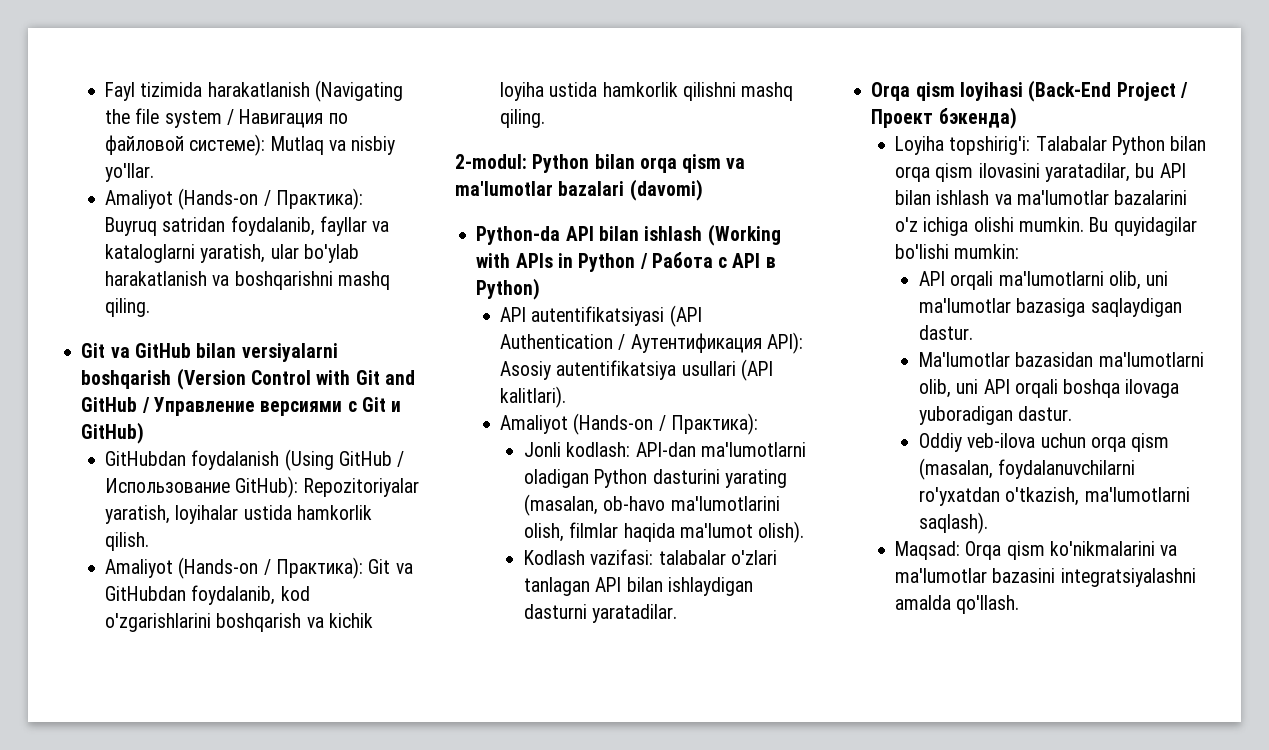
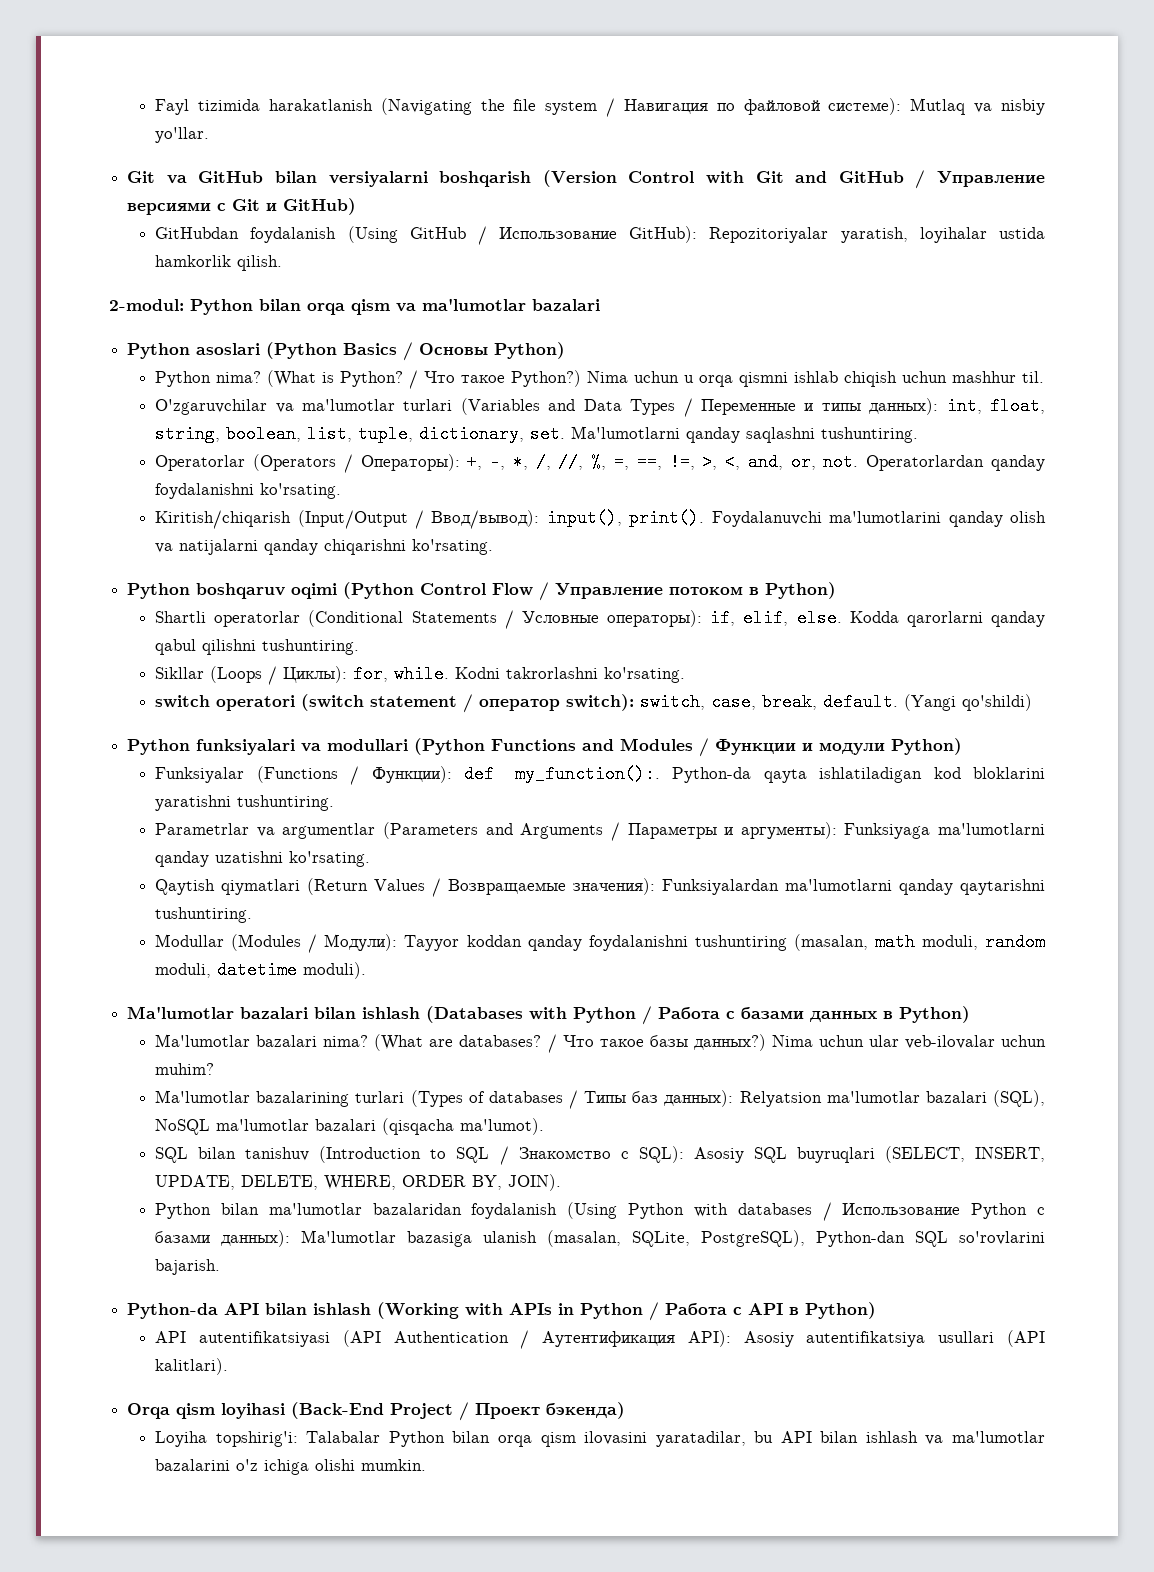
- Amaliyot (Hands-on / Практика): Buyruq satridan foydalanib, fayllar va kataloglarni yaratish, ular bo'ylab harakatlanish va boshqarishni mashq qiling.
- Amaliyot (Hands-on / Практика): Git va GitHubdan foydalanib, kod o'zgarishlarini boshqarish va kichik loyiha ustida hamkorlik qilishni mashq qiling.
- 2-modul: Python bilan orqa qism va ma'lumotlar bazalari (davomi)
+ 2-modul: Python bilan orqa qism va ma'lumotlar bazalari
+ Python asoslari (Python Basics / Основы Python)
+ Python nima? (What is Python? / Что такое Python?) Nima uchun u orqa qismni ishlab chiqish uchun mashhur til.
+ O'zgaruvchilar va ma'lumotlar turlari (Variables and Data Types / Переменные и типы данных): int, float, string, boolean, list, tuple, dictionary, set. Ma'lumotlarni qanday saqlashni tushuntiring.
+ Operatorlar (Operators / Операторы): +, -, *, /, //, %, =, ==, !=, >, <, and, or, not. Operatorlardan qanday foydalanishni ko'rsating.
+ Kiritish/chiqarish (Input/Output / Ввод/вывод): input(), print(). Foydalanuvchi ma'lumotlarini qanday olish va natijalarni qanday chiqarishni ko'rsating.
+ Python boshqaruv oqimi (Python Control Flow / Управление потоком в Python)
+ Shartli operatorlar (Conditional Statements / Условные операторы): if, elif, else. Kodda qarorlarni qanday qabul qilishni tushuntiring.
+ Sikllar (Loops / Циклы): for, while. Kodni takrorlashni ko'rsating.
+ switch operatori (switch statement / оператор switch): switch, case, break, default. (Yangi qo'shildi)
+ Python funksiyalari va modullari (Python Functions and Modules / Функции и модули Python)
+ Funksiyalar (Functions / Функции): def my_function():. Python-da qayta ishlatiladigan kod bloklarini yaratishni tushuntiring.
+ Parametrlar va argumentlar (Parameters and Arguments / Параметры и аргументы): Funksiyaga ma'lumotlarni qanday uzatishni ko'rsating.
+ Qaytish qiymatlari (Return Values / Возвращаемые значения): Funksiyalardan ma'lumotlarni qanday qaytarishni tushuntiring.
+ Modullar (Modules / Модули): Tayyor koddan qanday foydalanishni tushuntiring (masalan, math moduli, random moduli, datetime moduli).
+ Ma'lumotlar bazalari bilan ishlash (Databases with Python / Работа с базами данных в Python)
+ Ma'lumotlar bazalari nima? (What are databases? / Что такое базы данных?) Nima uchun ular veb-ilovalar uchun muhim?
+ Ma'lumotlar bazalarining turlari (Types of databases / Типы баз данных): Relyatsion ma'lumotlar bazalari (SQL), NoSQL ma'lumotlar bazalari (qisqacha ma'lumot).
+ SQL bilan tanishuv (Introduction to SQL / Знакомство с SQL): Asosiy SQL buyruqlari (SELECT, INSERT, UPDATE, DELETE, WHERE, ORDER BY, JOIN).
+ Python bilan ma'lumotlar bazalaridan foydalanish (Using Python with databases / Использование Python с базами данных): Ma'lumotlar bazasiga ulanish (masalan, SQLite, PostgreSQL), Python-dan SQL so'rovlarini bajarish.
  API autentifikatsiyasi (API Authentication / Аутентификация API): Asosiy autentifikatsiya usullari (API kalitlari).
- Amaliyot (Hands-on / Практика):
- Jonli kodlash: API-dan ma'lumotlarni oladigan Python dasturini yarating (masalan, ob-havo ma'lumotlarini olish, filmlar haqida ma'lumot olish).
- Kodlash vazifasi: talabalar o'zlari tanlagan API bilan ishlaydigan dasturni yaratadilar.
- Bu quyidagilar bo'lishi mumkin:
- API orqali ma'lumotlarni olib, uni ma'lumotlar bazasiga saqlaydigan dastur.
- Ma'lumotlar bazasidan ma'lumotlarni olib, uni API orqali boshqa ilovaga yuboradigan dastur.
- Oddiy veb-ilova uchun orqa qism (masalan, foydalanuvchilarni ro'yxatdan o'tkazish, ma'lumotlarni saqlash).
- Maqsad: Orqa qism ko'nikmalarini va ma'lumotlar bazasini integratsiyalashni amalda qo'llash.

